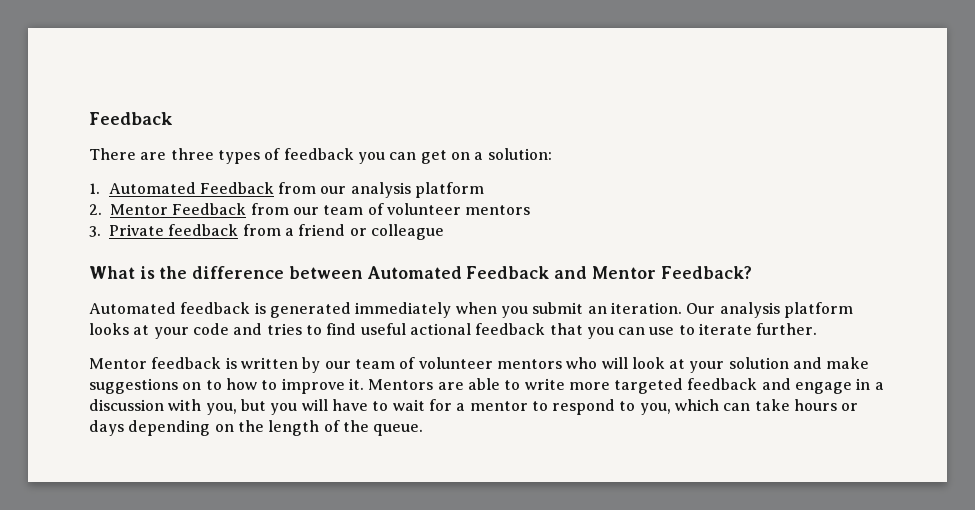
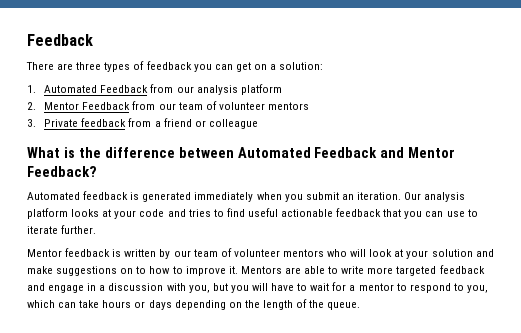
- Our analysis platform looks at your code and tries to find useful actional feedback that you can use to iterate further.
+ Our analysis platform looks at your code and tries to find useful actionable feedback that you can use to iterate further.

